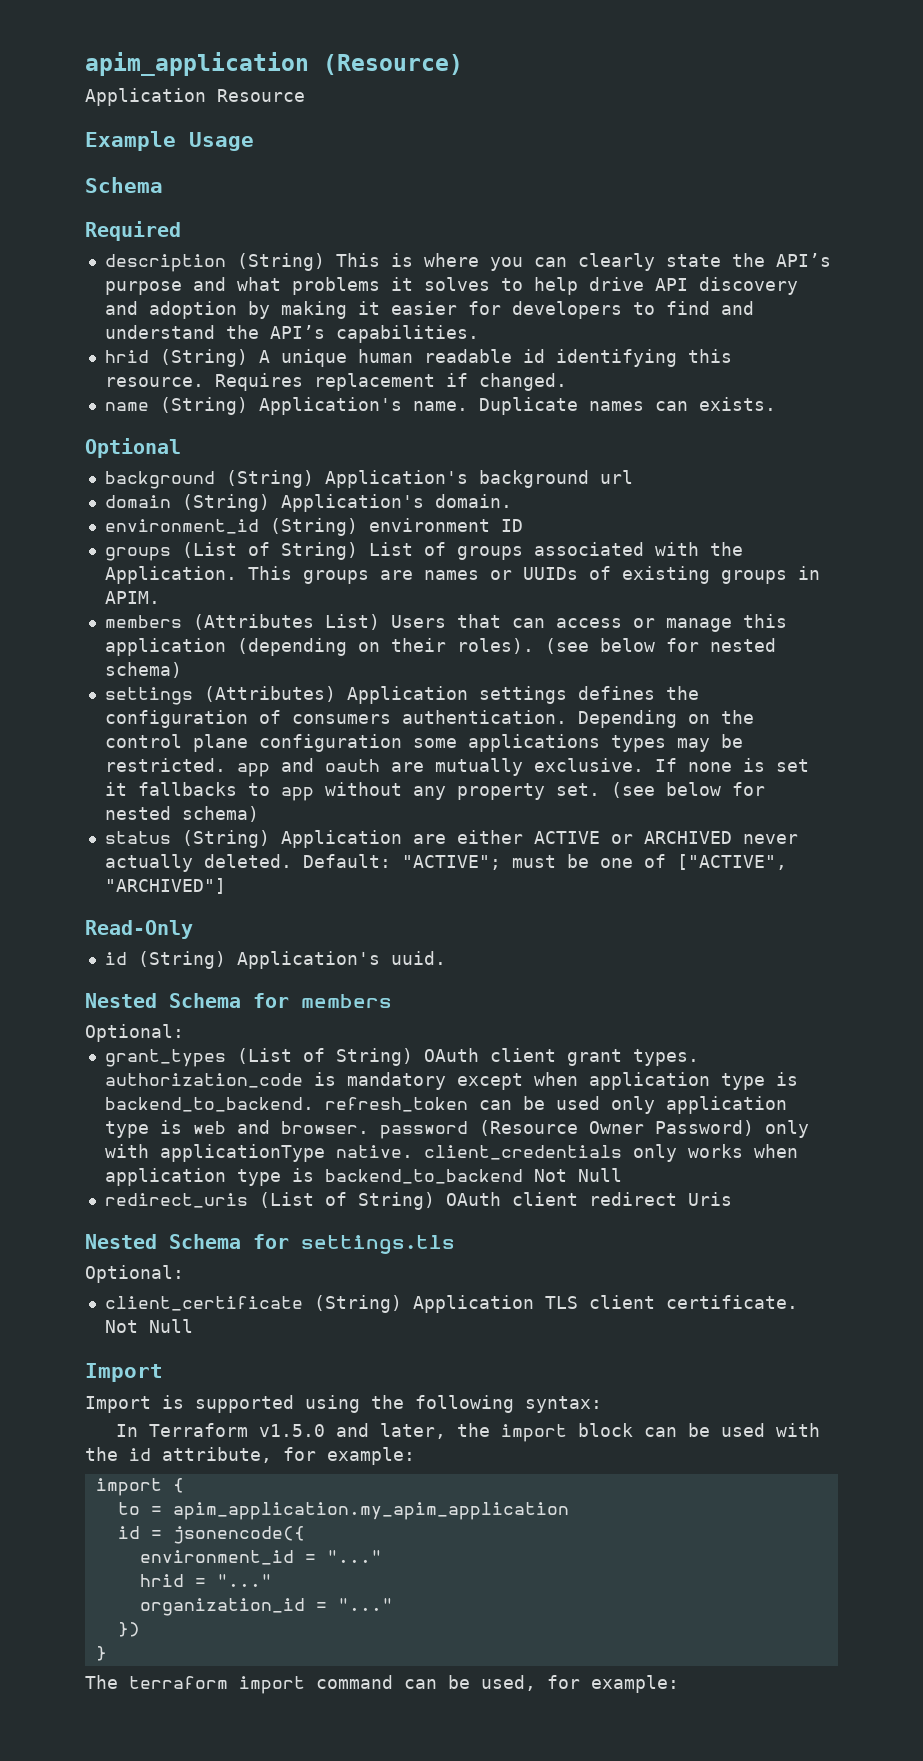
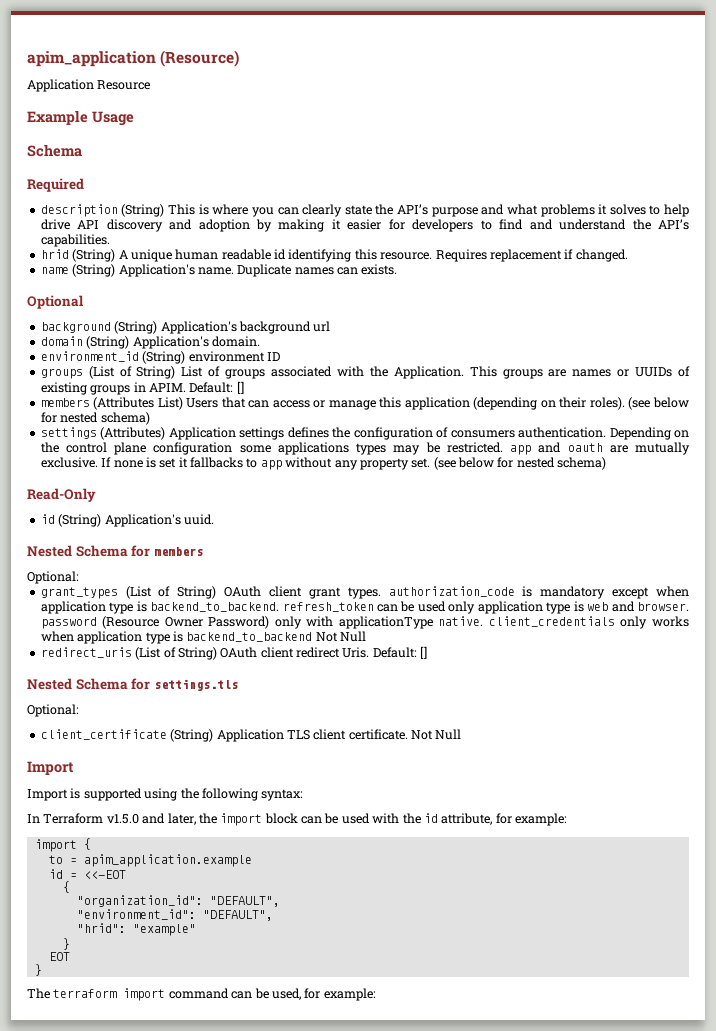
- This groups are names or UUIDs of existing groups in APIM.
+ This groups are names or UUIDs of existing groups in APIM. Default: []
- status (String) Application are either ACTIVE or ARCHIVED never actually deleted. Default: "ACTIVE"; must be one of ["ACTIVE", "ARCHIVED"]
- redirect_uris (List of String) OAuth client redirect Uris
+ redirect_uris (List of String) OAuth client redirect Uris. Default: []
- to = apim_application.my_apim_application
+ to = apim_application.example
- id = jsonencode({
- environment_id = "..."
- hrid = "..."
- organization_id = "..."
- })
+ id = <<-EOT
+ {
+ "organization_id": "DEFAULT",
+ "environment_id": "DEFAULT",
+ "hrid": "example"
+ }
+ EOT

